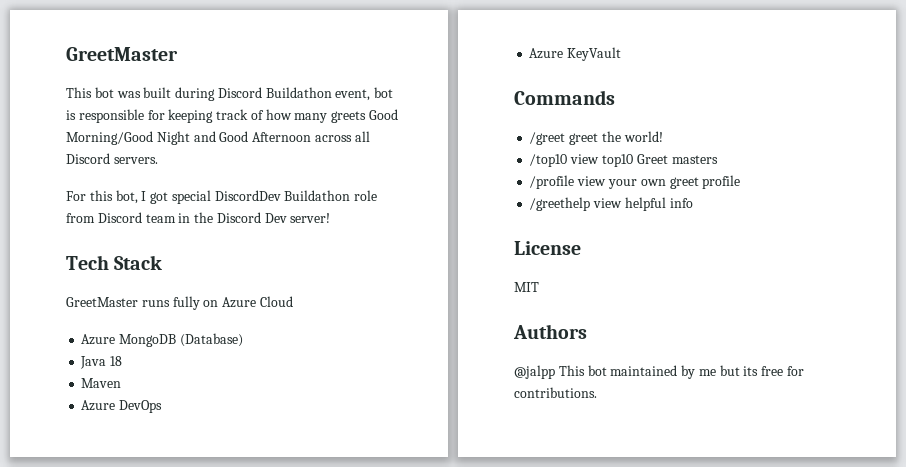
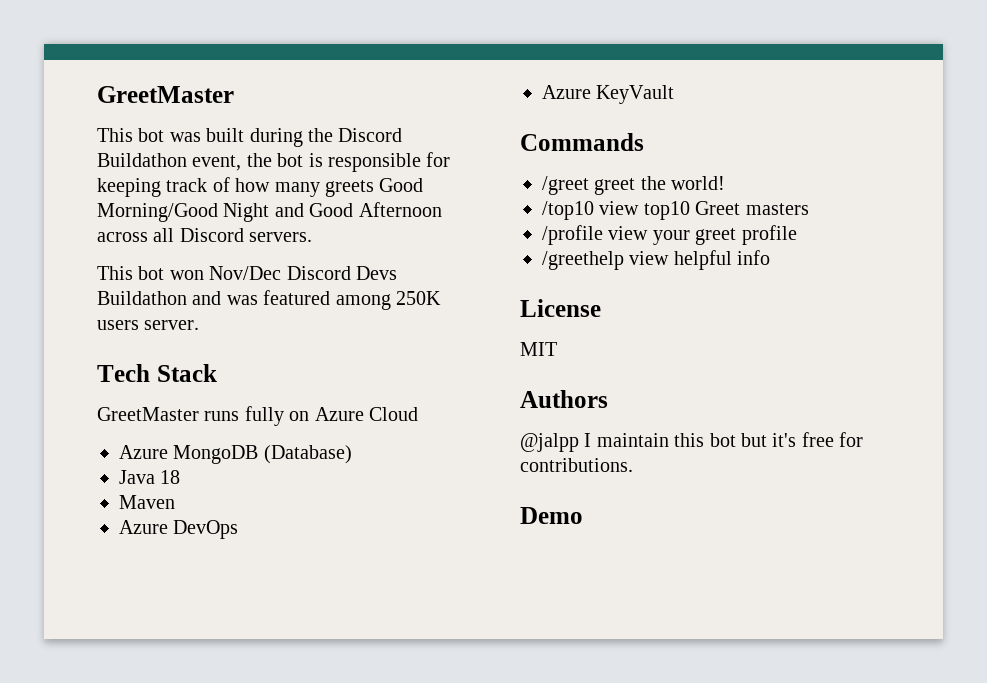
- This bot was built during Discord Buildathon event, bot is responsible for keeping track of how many greets Good Morning/Good Night and Good Afternoon across all Discord servers.
+ This bot was built during the Discord Buildathon event, the bot is responsible for keeping track of how many greets Good Morning/Good Night and Good Afternoon across all Discord servers.
- For this bot, I got special DiscordDev Buildathon role from Discord team in the Discord Dev server!
+ This bot won Nov/Dec Discord Devs Buildathon and was featured among 250K users server.
- /profile view your own greet profile
+ /profile view your greet profile
- @jalpp This bot maintained by me but its free for contributions.
+ @jalpp I maintain this bot but it's free for contributions.
+ Demo

